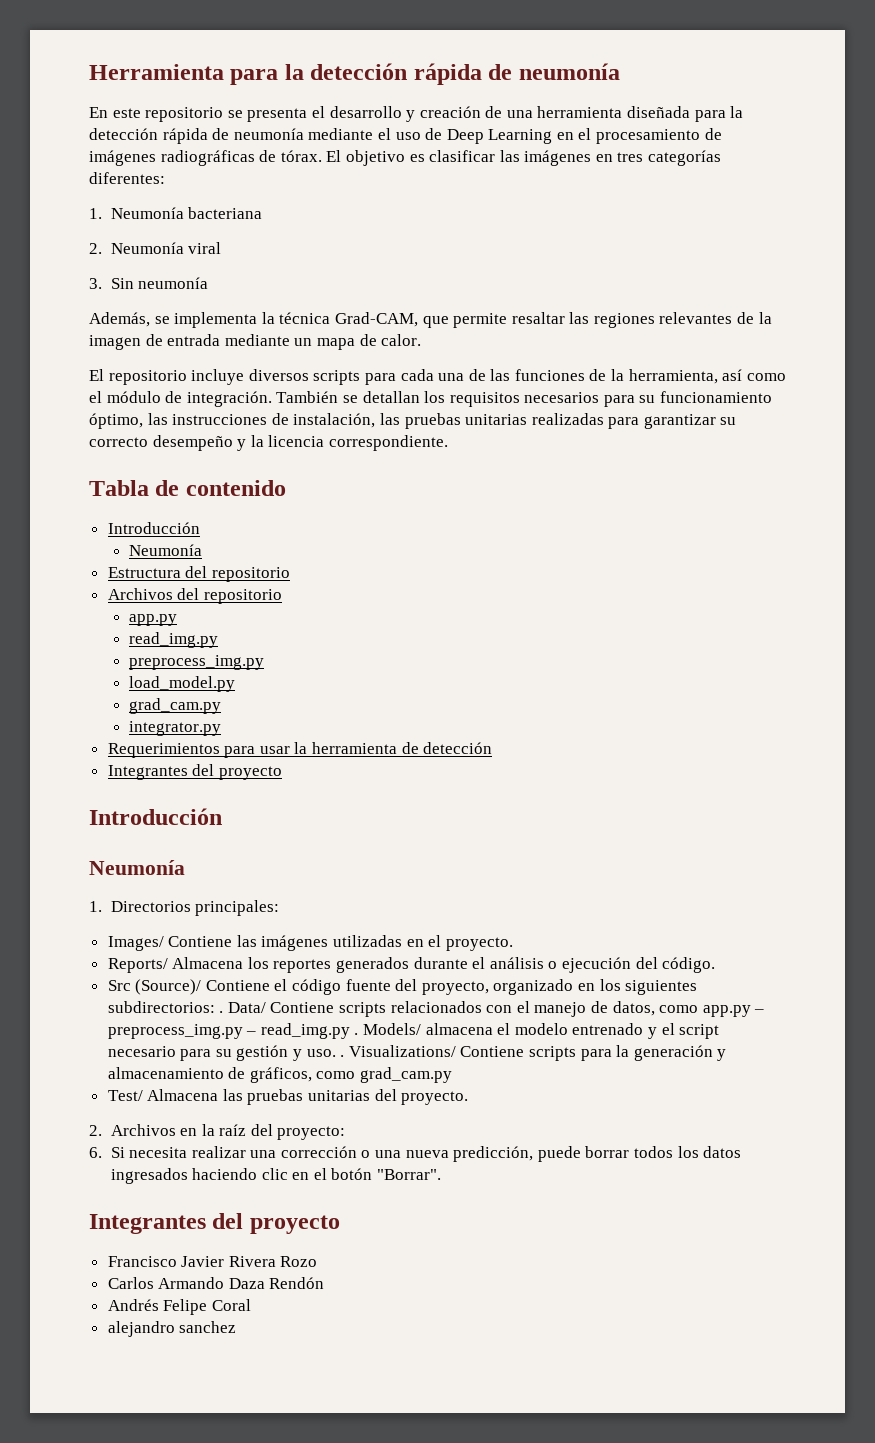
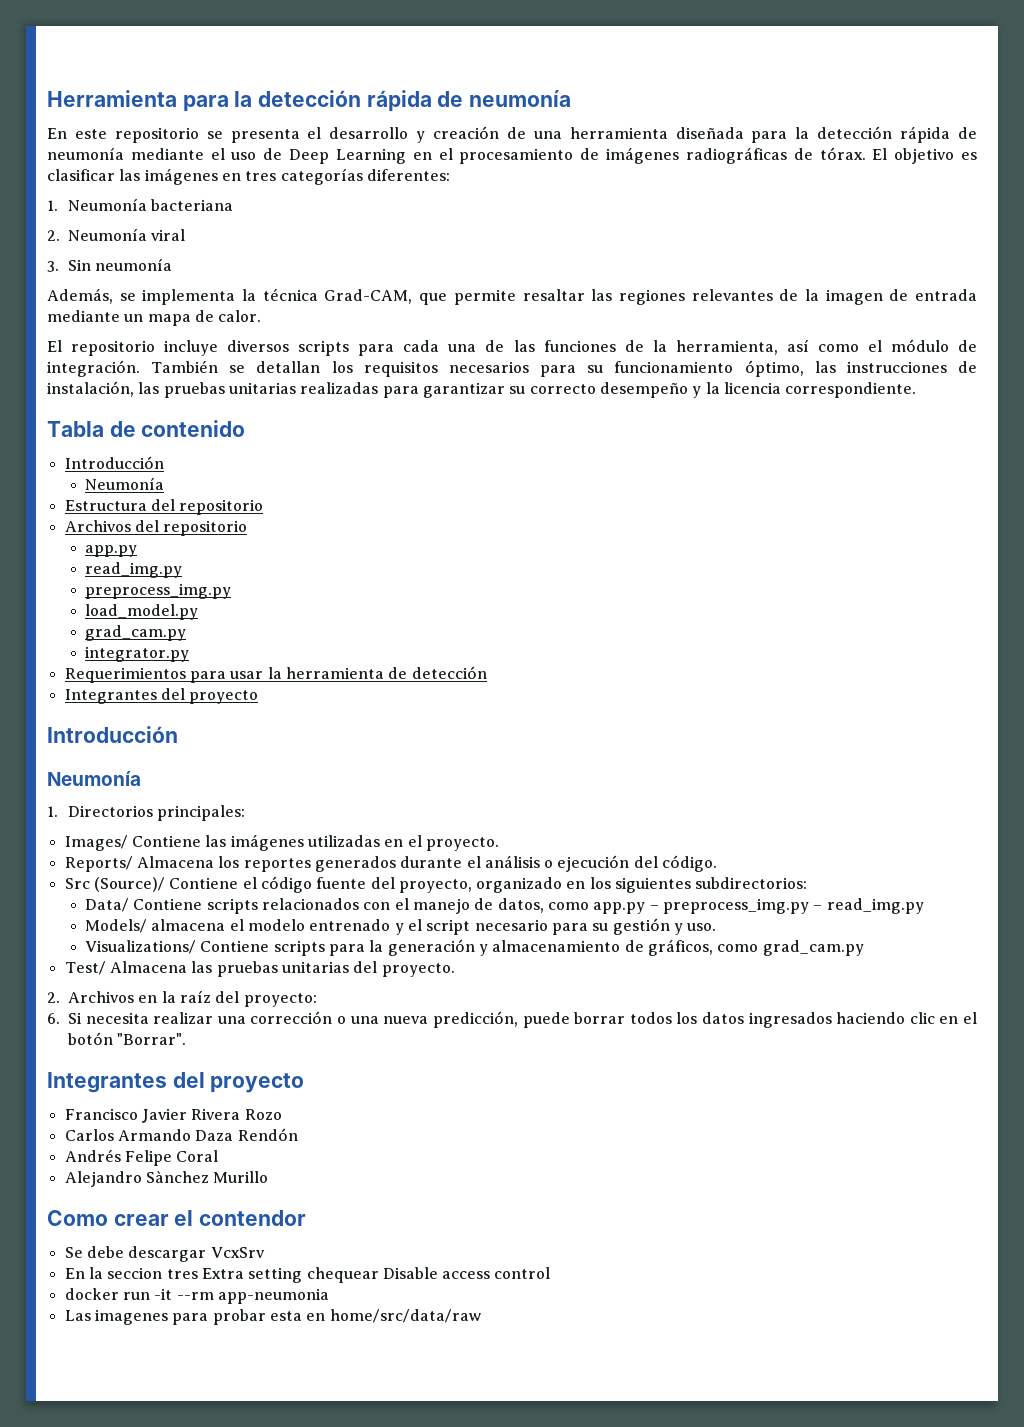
- Src (Source)/ Contiene el código fuente del proyecto, organizado en los siguientes subdirectorios: . Data/ Contiene scripts relacionados con el manejo de datos, como app.py – preprocess_img.py – read_img.py . Models/ almacena el modelo entrenado y el script necesario para su gestión y uso. . Visualizations/ Contiene scripts para la generación y almacenamiento de gráficos, como grad_cam.py
+ Src (Source)/ Contiene el código fuente del proyecto, organizado en los siguientes subdirectorios:
+ Data/ Contiene scripts relacionados con el manejo de datos, como app.py – preprocess_img.py – read_img.py
+ Models/ almacena el modelo entrenado y el script necesario para su gestión y uso.
+ Visualizations/ Contiene scripts para la generación y almacenamiento de gráficos, como grad_cam.py
- alejandro sanchez
+ Alejandro Sànchez Murillo
+ Como crear el contendor
+ Se debe descargar VcxSrv
+ En la seccion tres Extra setting chequear Disable access control
+ docker run -it --rm app-neumonia
+ Las imagenes para probar esta en home/src/data/raw

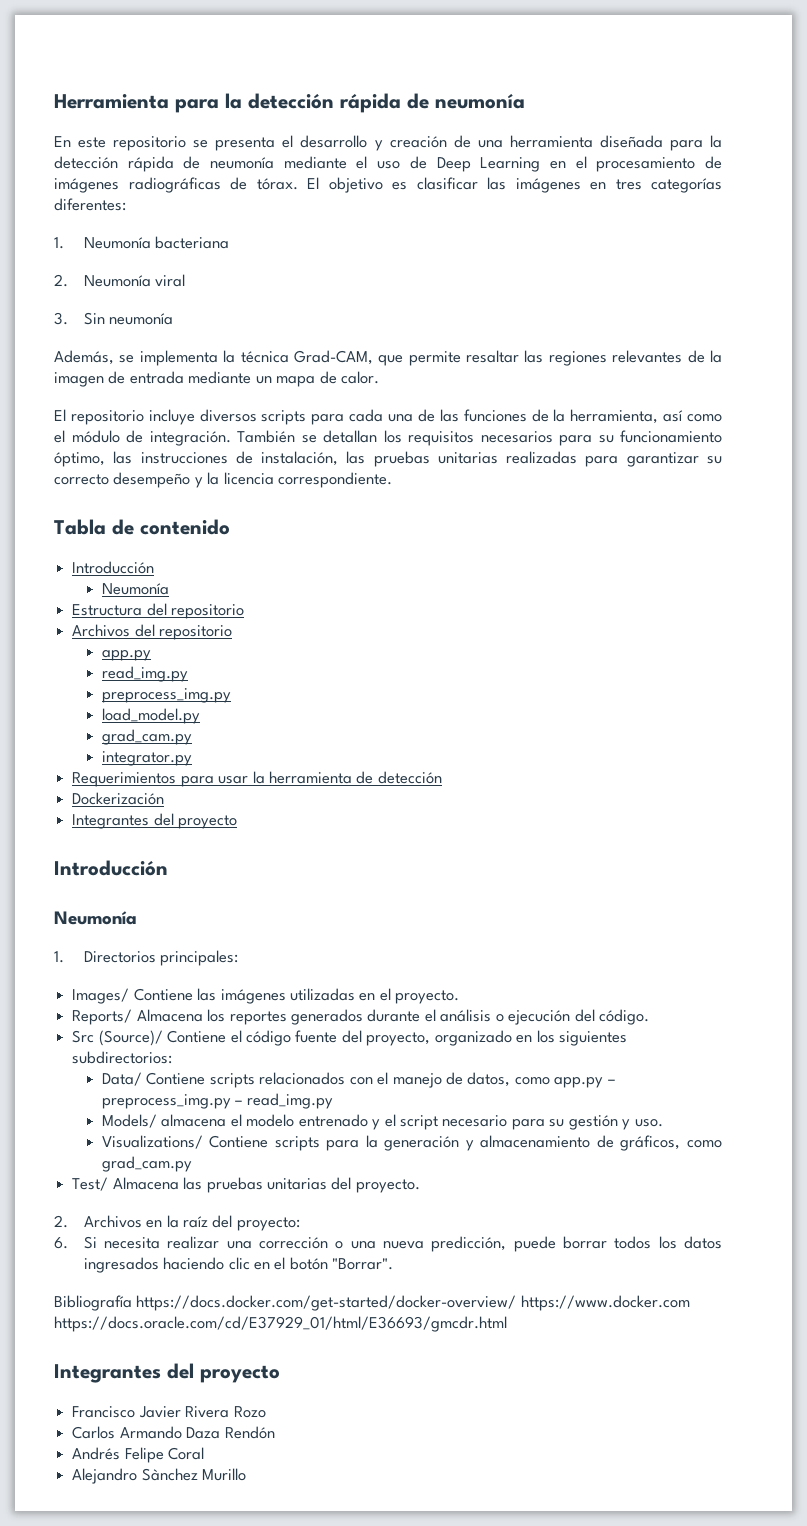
+ Dockerización
+ Bibliografía https://docs.docker.com/get-started/docker-overview/ https://www.docker.com https://docs.oracle.com/cd/E37929_01/html/E36693/gmcdr.html
- Como crear el contendor
- Se debe descargar VcxSrv
- En la seccion tres Extra setting chequear Disable access control
- docker run -it --rm app-neumonia
- Las imagenes para probar esta en home/src/data/raw

